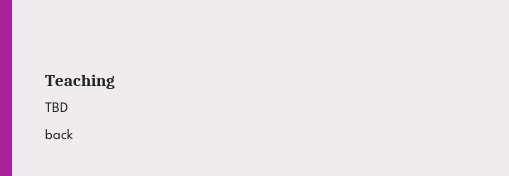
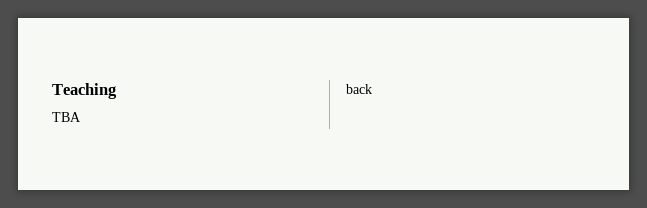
- TBD
+ TBA

